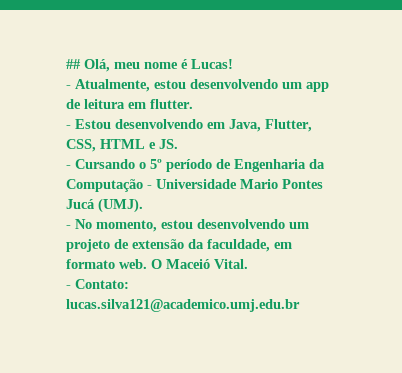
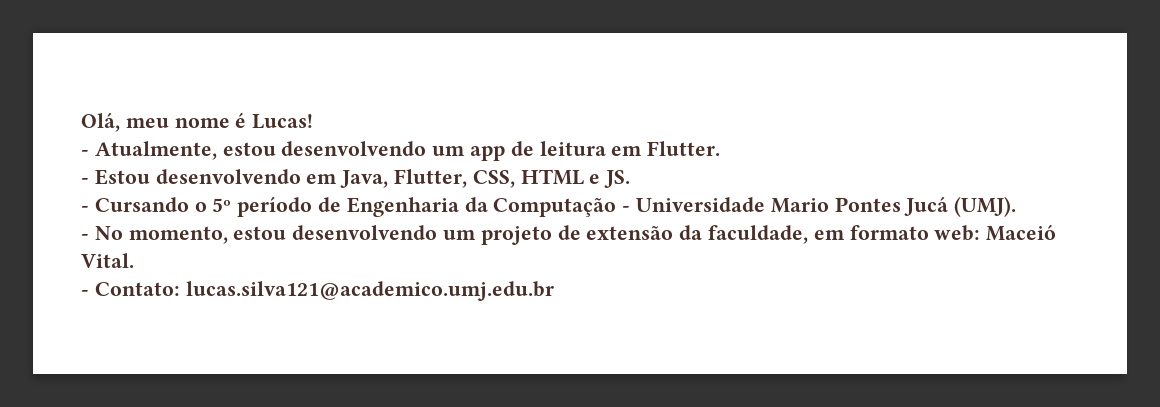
- ## Olá, meu nome é Lucas!
+ Olá, meu nome é Lucas!
- - Atualmente, estou desenvolvendo um app de leitura em flutter.
+ - Atualmente, estou desenvolvendo um app de leitura em Flutter.
- - No momento, estou desenvolvendo um projeto de extensão da faculdade, em formato web. O Maceió Vital.
+ - No momento, estou desenvolvendo um projeto de extensão da faculdade, em formato web: Maceió Vital.

